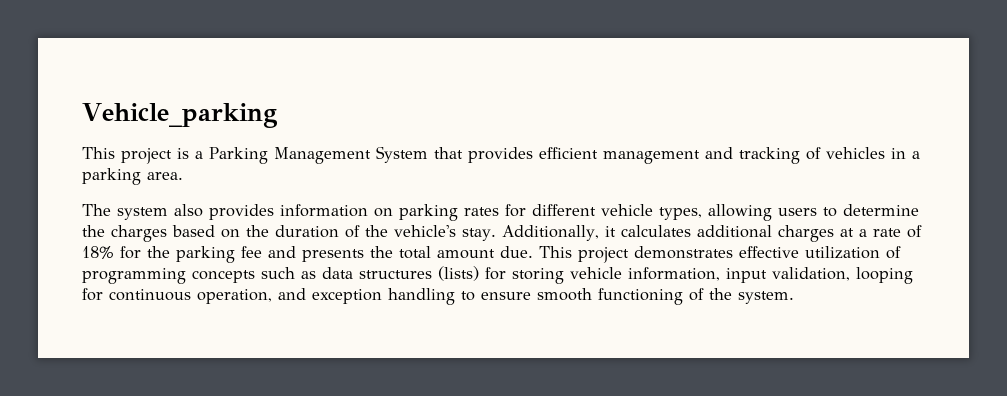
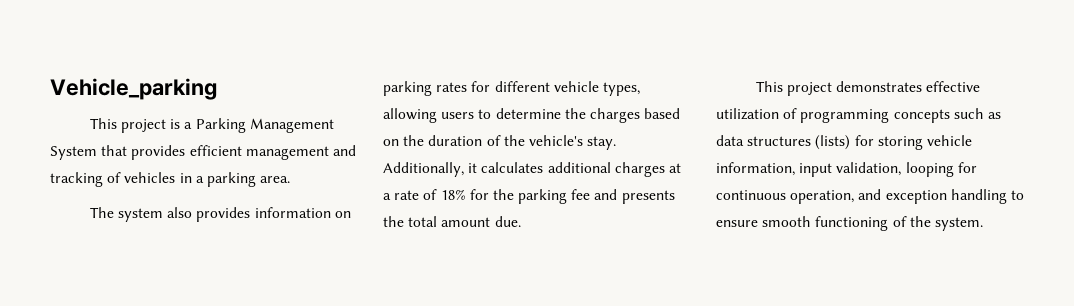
- Additionally, it calculates additional charges at a rate of 18% for the parking fee and presents the total amount due. This project demonstrates effective utilization of programming concepts such as data structures (lists) for storing vehicle information, input validation, looping for continuous operation, and exception handling to ensure smooth functioning of the system.
+ Additionally, it calculates additional charges at a rate of 18% for the parking fee and presents the total amount due.
+ This project demonstrates effective utilization of programming concepts such as data structures (lists) for storing vehicle information, input validation, looping for continuous operation, and exception handling to ensure smooth functioning of the system.

